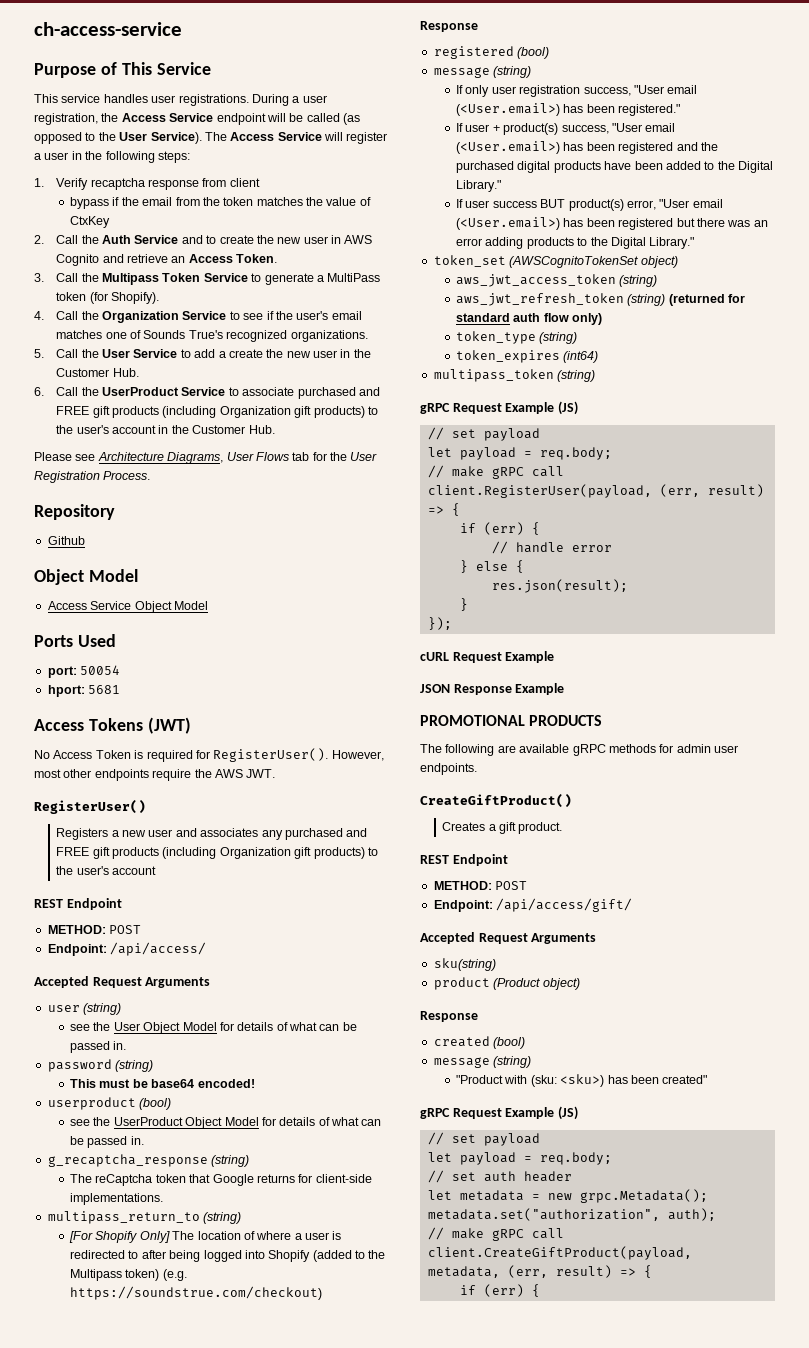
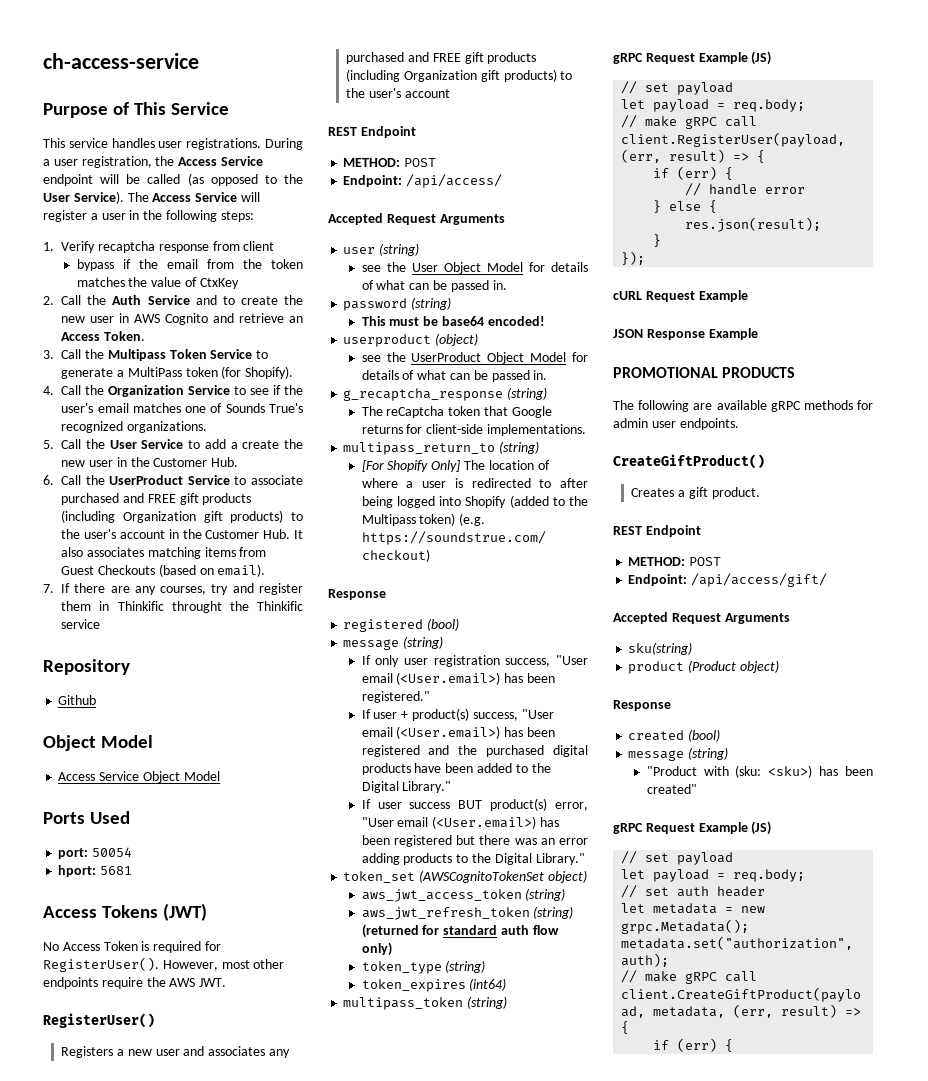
- 6. Call the UserProduct Service to associate purchased and FREE gift products (including Organization gift products) to the user's account in the Customer Hub.
- Please see Architecture Diagrams, User Flows tab for the User Registration Process.
+ 6. Call the UserProduct Service to associate purchased and FREE gift products (including Organization gift products) to the user's account in the Customer Hub. It also associates matching items from Guest Checkouts (based on email).
+ 7. If there are any courses, try and register them in Thinkific throught the Thinkific service
- userproduct (bool)
+ userproduct (object)

